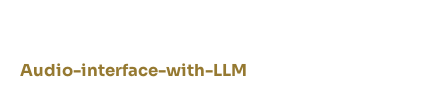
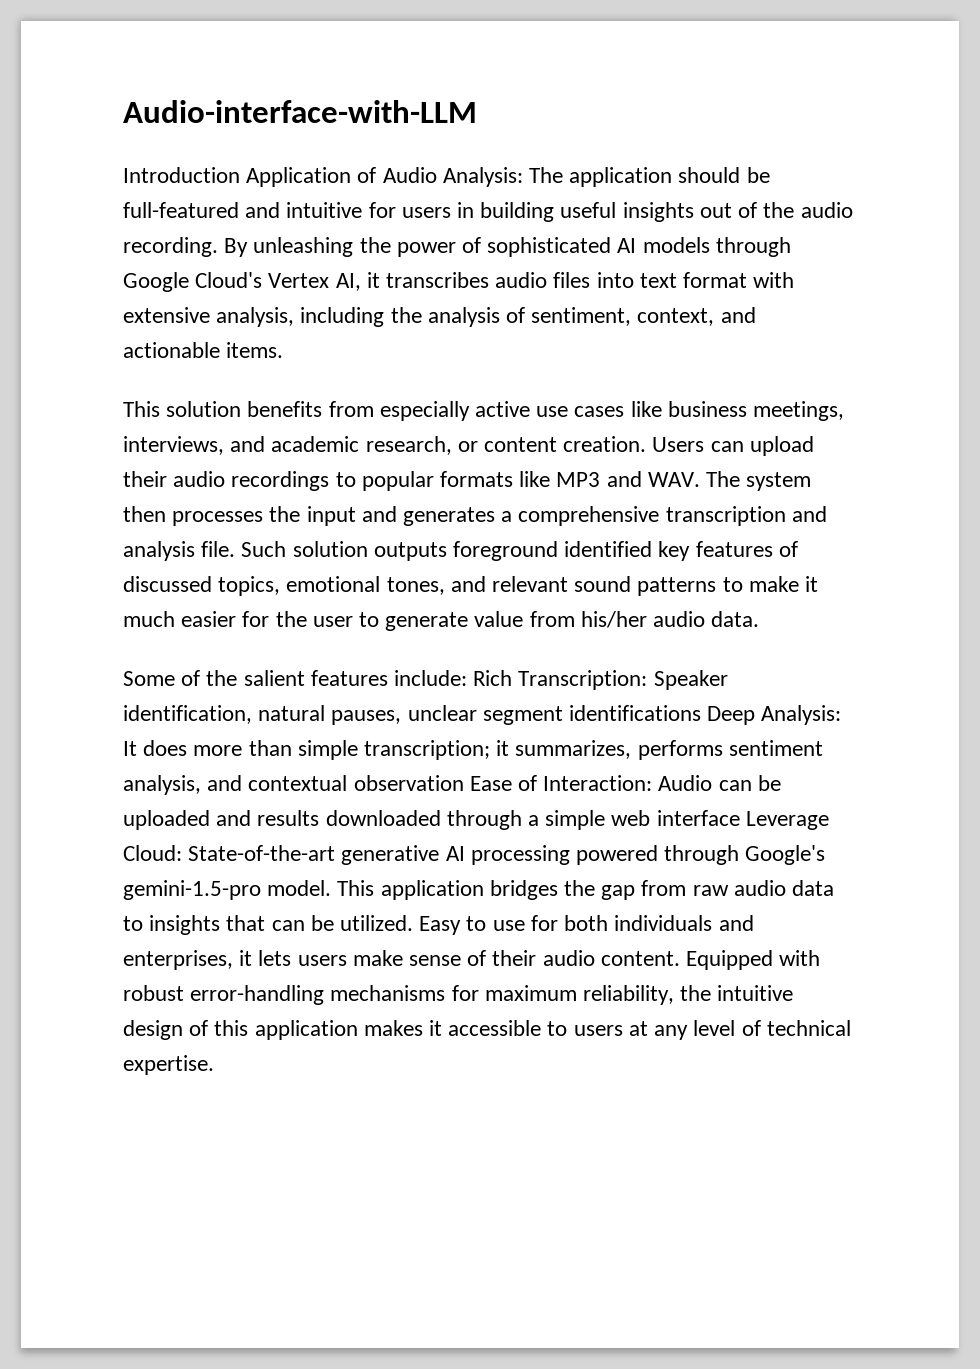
+ Introduction Application of Audio Analysis: The application should be full-featured and intuitive for users in building useful insights out of the audio recording. By unleashing the power of sophisticated AI models through Google Cloud's Vertex AI, it transcribes audio files into text format with extensive analysis, including the analysis of sentiment, context, and actionable items.
+ This solution benefits from especially active use cases like business meetings, interviews, and academic research, or content creation. Users can upload their audio recordings to popular formats like MP3 and WAV. The system then processes the input and generates a comprehensive transcription and analysis file. Such solution outputs foreground identified key features of discussed topics, emotional tones, and relevant sound patterns to make it much easier for the user to generate value from his/her audio data.
+ Some of the salient features include: Rich Transcription: Speaker identification, natural pauses, unclear segment identifications Deep Analysis: It does more than simple transcription; it summarizes, performs sentiment analysis, and contextual observation Ease of Interaction: Audio can be uploaded and results downloaded through a simple web interface Leverage Cloud: State-of-the-art generative AI processing powered through Google's gemini-1.5-pro model. This application bridges the gap from raw audio data to insights that can be utilized. Easy to use for both individuals and enterprises, it lets users make sense of their audio content. Equipped with robust error-handling mechanisms for maximum reliability, the intuitive design of this application makes it accessible to users at any level of technical expertise.

